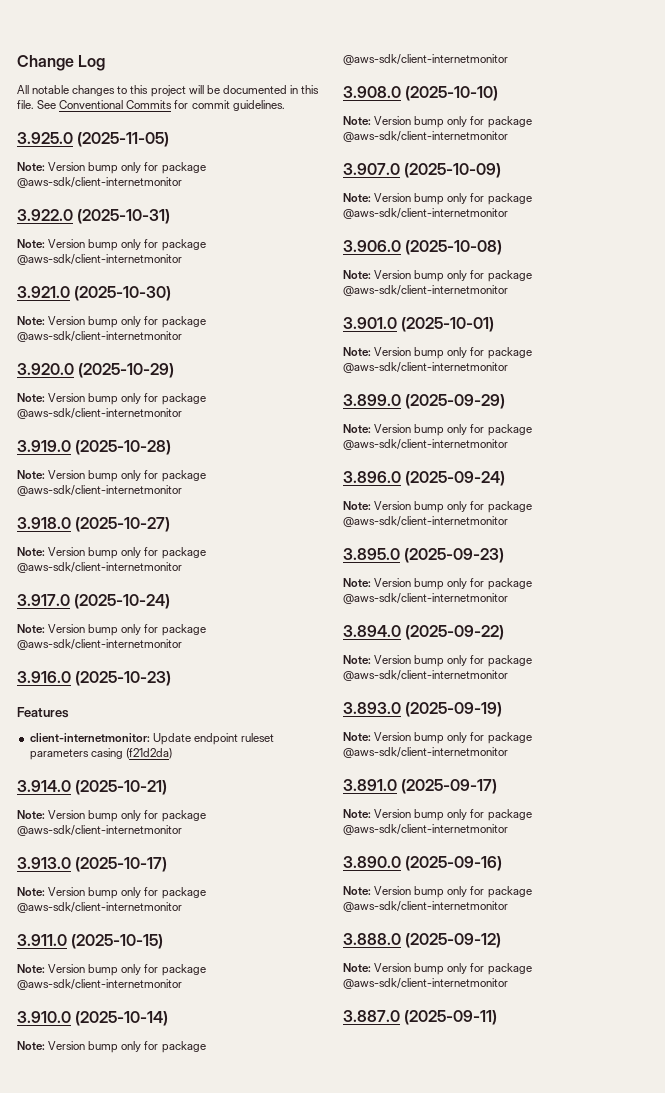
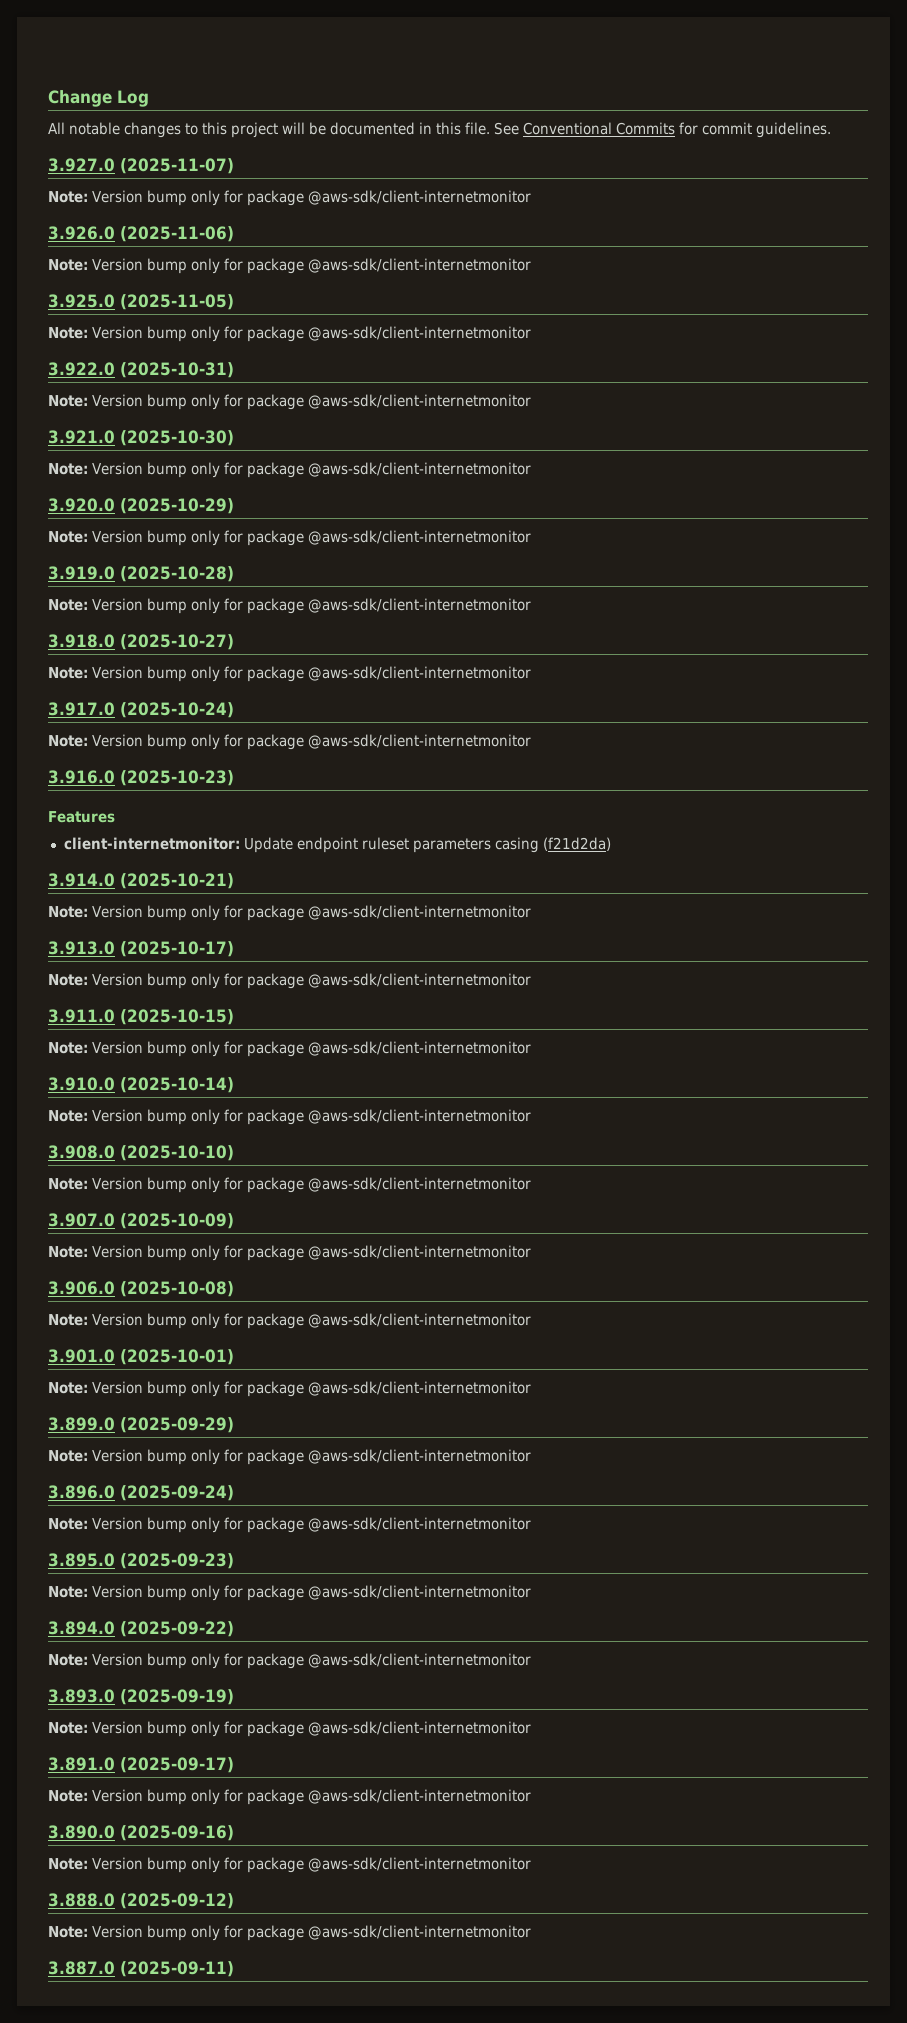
+ 3.927.0 (2025-11-07)
+ Note: Version bump only for package @aws-sdk/client-internetmonitor
+ 3.926.0 (2025-11-06)
+ Note: Version bump only for package @aws-sdk/client-internetmonitor

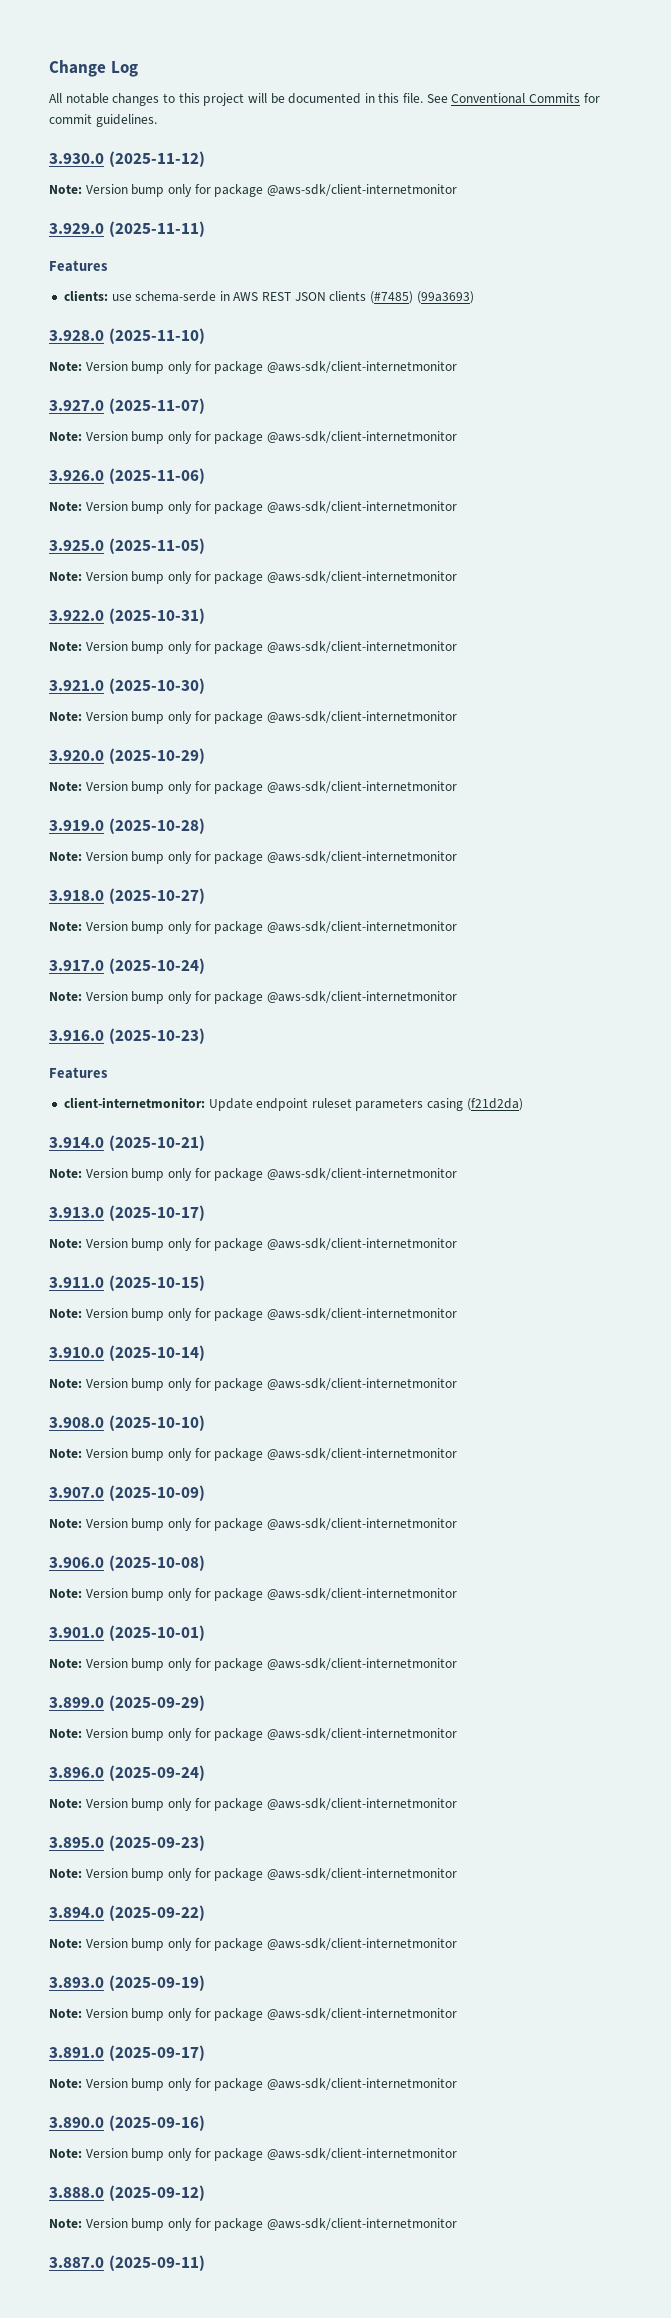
+ 3.930.0 (2025-11-12)
+ Note: Version bump only for package @aws-sdk/client-internetmonitor
+ 3.929.0 (2025-11-11)
+ Features
+ clients: use schema-serde in AWS REST JSON clients (#7485) (99a3693)
+ 3.928.0 (2025-11-10)
+ Note: Version bump only for package @aws-sdk/client-internetmonitor

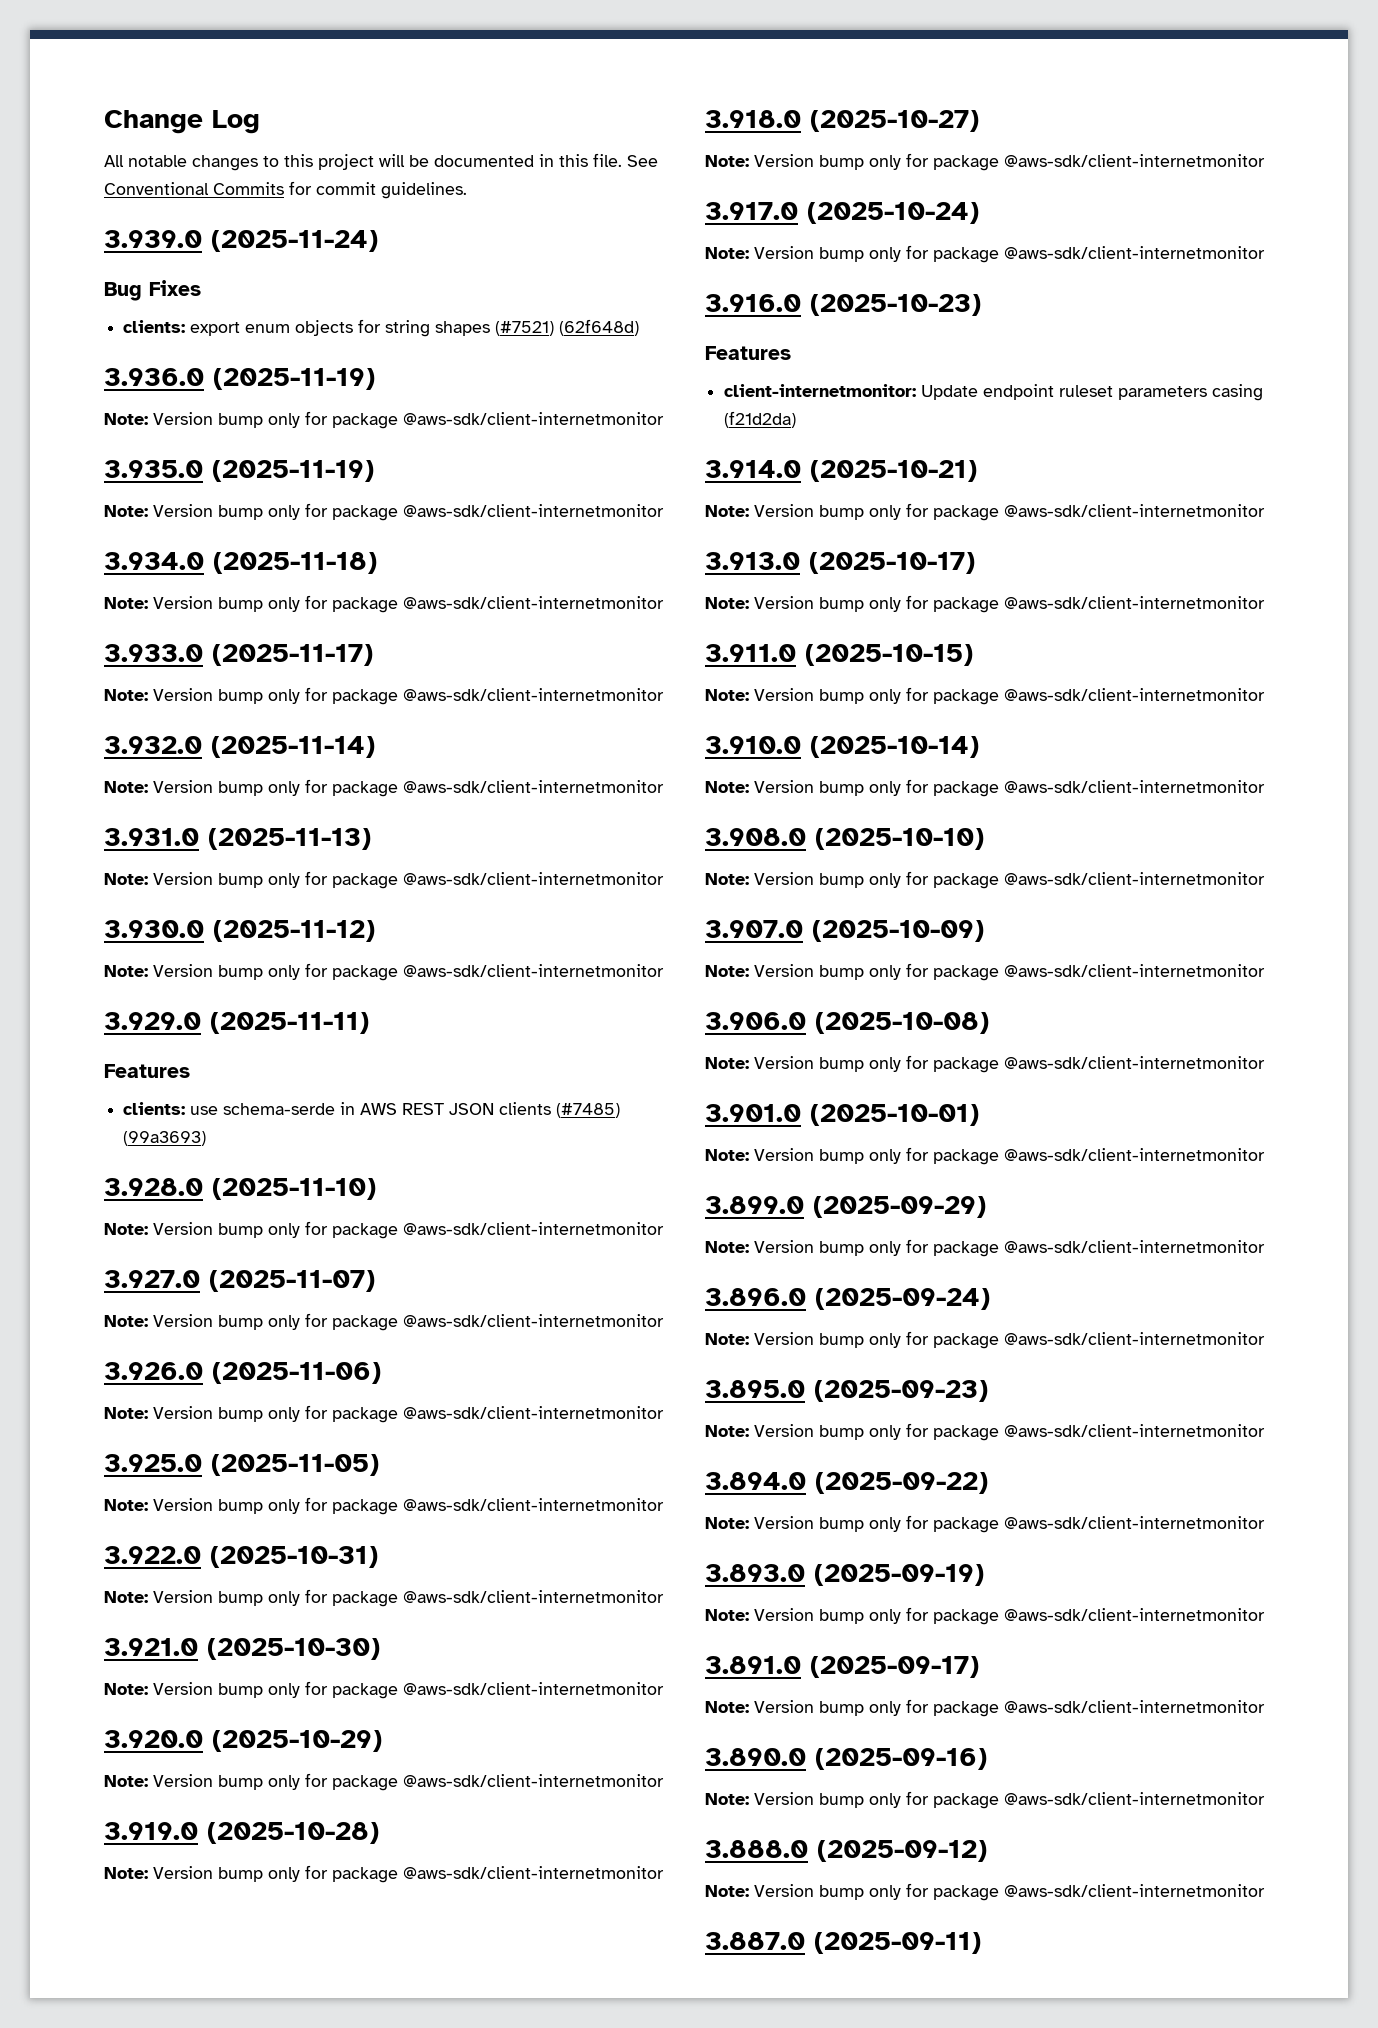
+ 3.939.0 (2025-11-24)
+ Bug Fixes
+ clients: export enum objects for string shapes (#7521) (62f648d)
+ 3.936.0 (2025-11-19)
+ Note: Version bump only for package @aws-sdk/client-internetmonitor
+ 3.935.0 (2025-11-19)
+ Note: Version bump only for package @aws-sdk/client-internetmonitor
+ 3.934.0 (2025-11-18)
+ Note: Version bump only for package @aws-sdk/client-internetmonitor
+ 3.933.0 (2025-11-17)
+ Note: Version bump only for package @aws-sdk/client-internetmonitor
+ 3.932.0 (2025-11-14)
+ Note: Version bump only for package @aws-sdk/client-internetmonitor
+ 3.931.0 (2025-11-13)
+ Note: Version bump only for package @aws-sdk/client-internetmonitor

